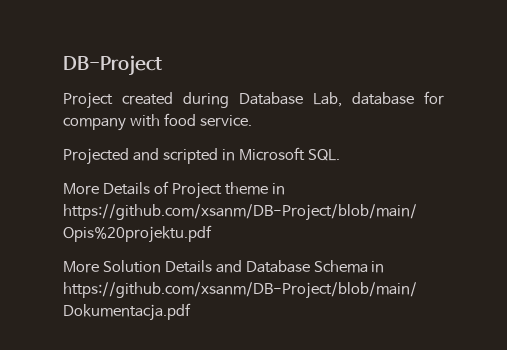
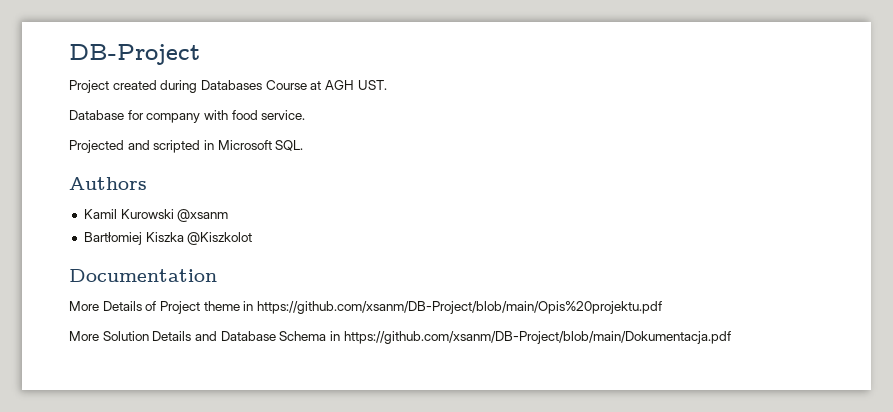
- Project created during Database Lab, database for company with food service.
+ Project created during Databases Course at AGH UST.
+ Database for company with food service.
+ Authors
+ Kamil Kurowski @xsanm
+ Bartłomiej Kiszka @Kiszkolot
+ Documentation

